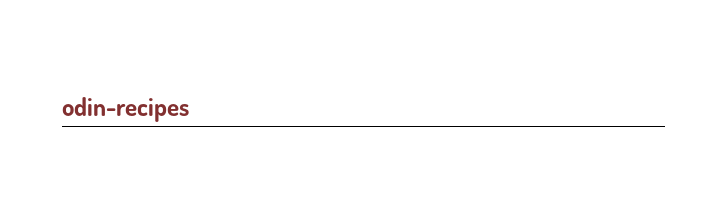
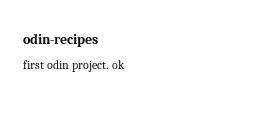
+ first odin project. ok

